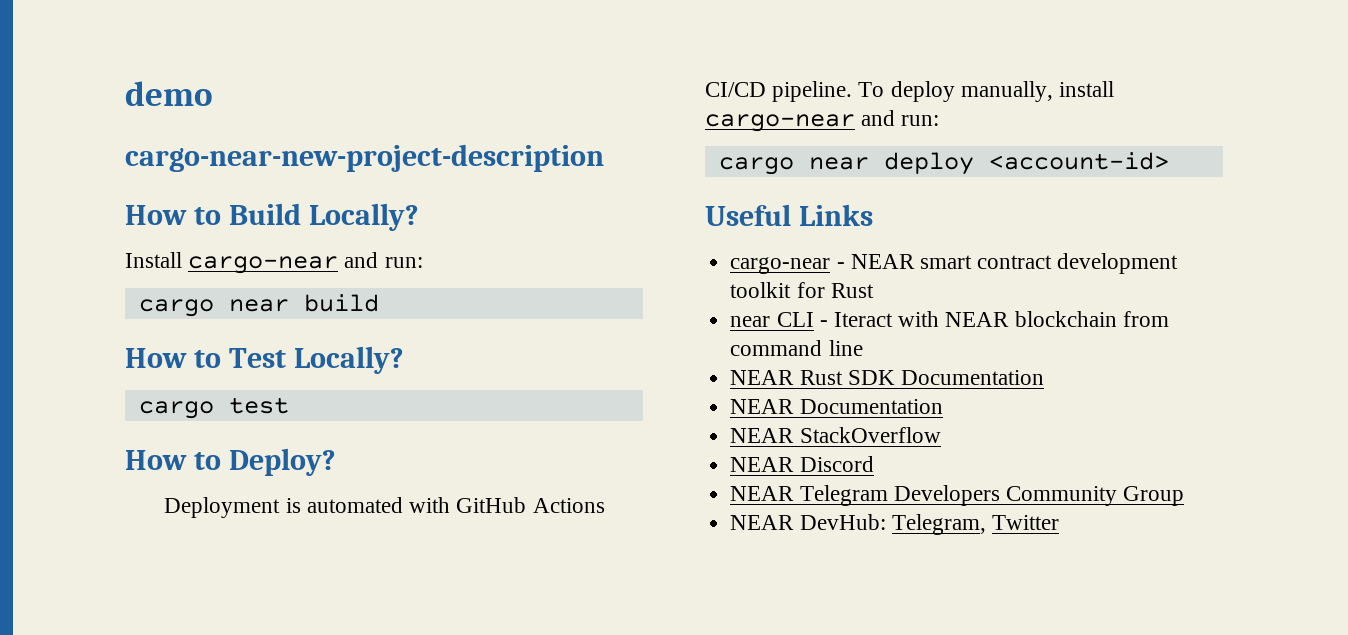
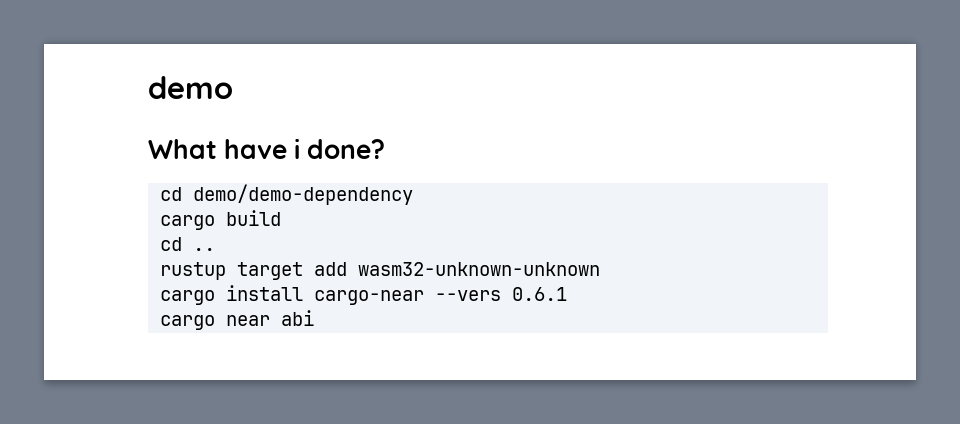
- cargo-near-new-project-description
- How to Build Locally?
- Install cargo-near and run:
- cargo near build
- How to Test Locally?
- cargo test
- How to Deploy?
- Deployment is automated with GitHub Actions CI/CD pipeline. To deploy manually, install cargo-near and run:
- cargo near deploy <account-id>
- Useful Links
- cargo-near - NEAR smart contract development toolkit for Rust
- near CLI - Iteract with NEAR blockchain from command line
- NEAR Rust SDK Documentation
- NEAR Documentation
- NEAR StackOverflow
- NEAR Discord
- NEAR Telegram Developers Community Group
- NEAR DevHub: Telegram, Twitter
+ What have i done?
+ cd demo/demo-dependency
+ cargo build
+ cd ..
+ rustup target add wasm32-unknown-unknown
+ cargo install cargo-near --vers 0.6.1
+ cargo near abi

